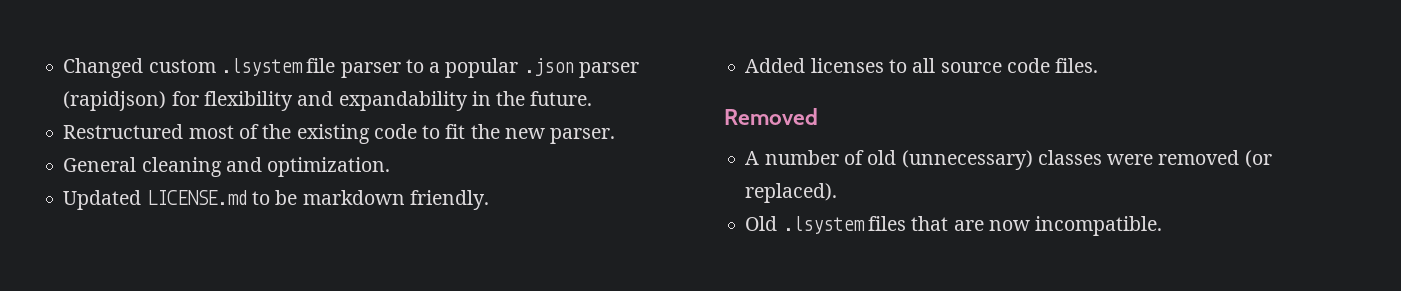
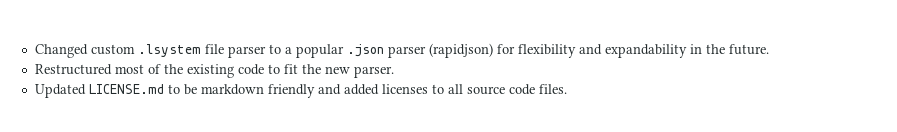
- General cleaning and optimization.
- Updated LICENSE.md to be markdown friendly.
- Added licenses to all source code files.
+ Updated LICENSE.md to be markdown friendly and added licenses to all source code files.
- Removed
- A number of old (unnecessary) classes were removed (or replaced).
- Old .lsystem files that are now incompatible.

